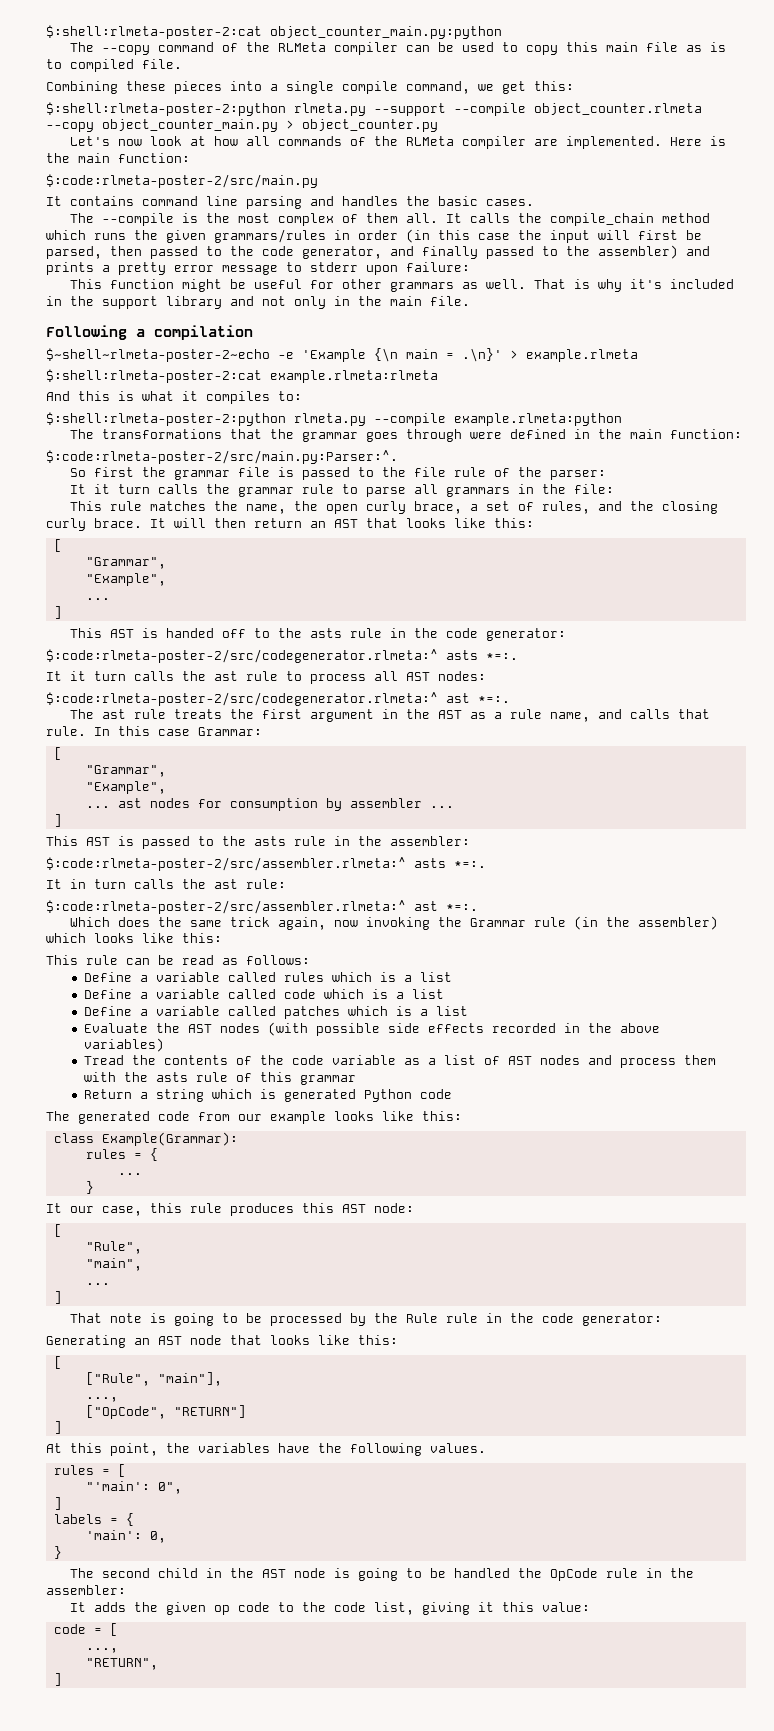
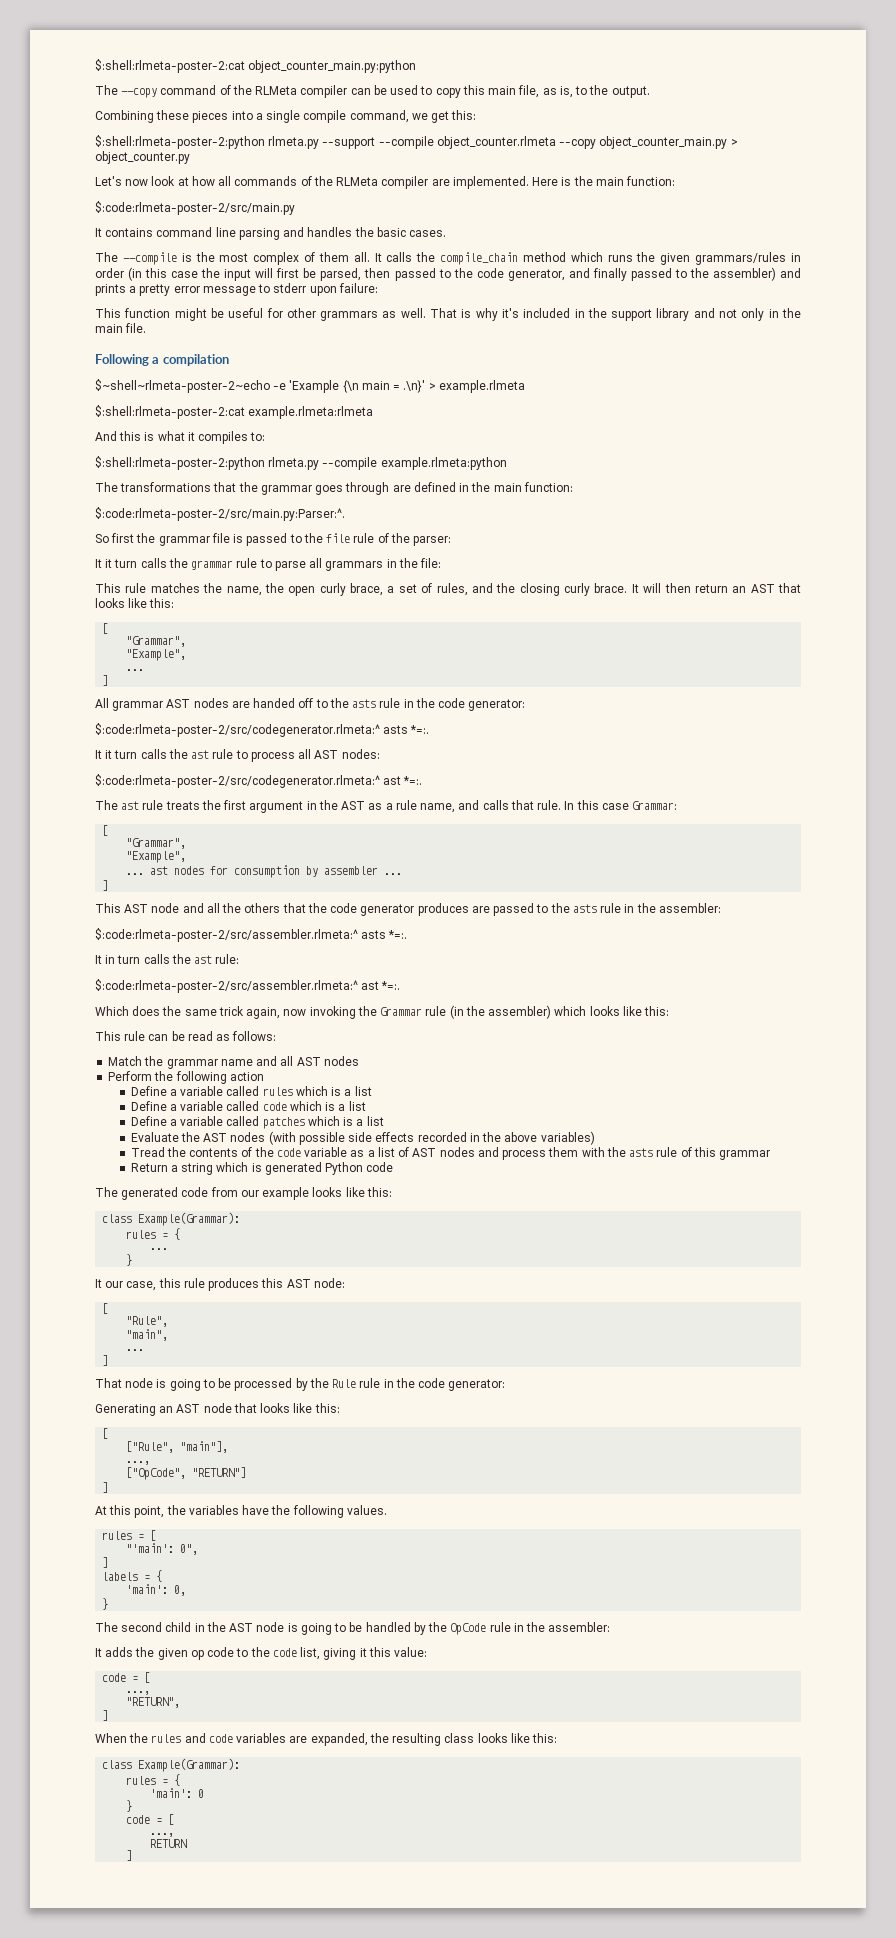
- The --copy command of the RLMeta compiler can be used to copy this main file as is to compiled file.
+ The --copy command of the RLMeta compiler can be used to copy this main file, as is, to the output.
- The transformations that the grammar goes through were defined in the main function:
+ The transformations that the grammar goes through are defined in the main function:
- This AST is handed off to the asts rule in the code generator:
+ All grammar AST nodes are handed off to the asts rule in the code generator:
- This AST is passed to the asts rule in the assembler:
+ This AST node and all the others that the code generator produces are passed to the asts rule in the assembler:
+ Match the grammar name and all AST nodes
+ Perform the following action
- That note is going to be processed by the Rule rule in the code generator:
+ That node is going to be processed by the Rule rule in the code generator:
- The second child in the AST node is going to be handled the OpCode rule in the assembler:
+ The second child in the AST node is going to be handled by the OpCode rule in the assembler:
+ When the rules and code variables are expanded, the resulting class looks like this:
+ class Example(Grammar):
+ rules = {
+ 'main': 0
+ }
+ code = [
+ ...,
+ RETURN
+ ]

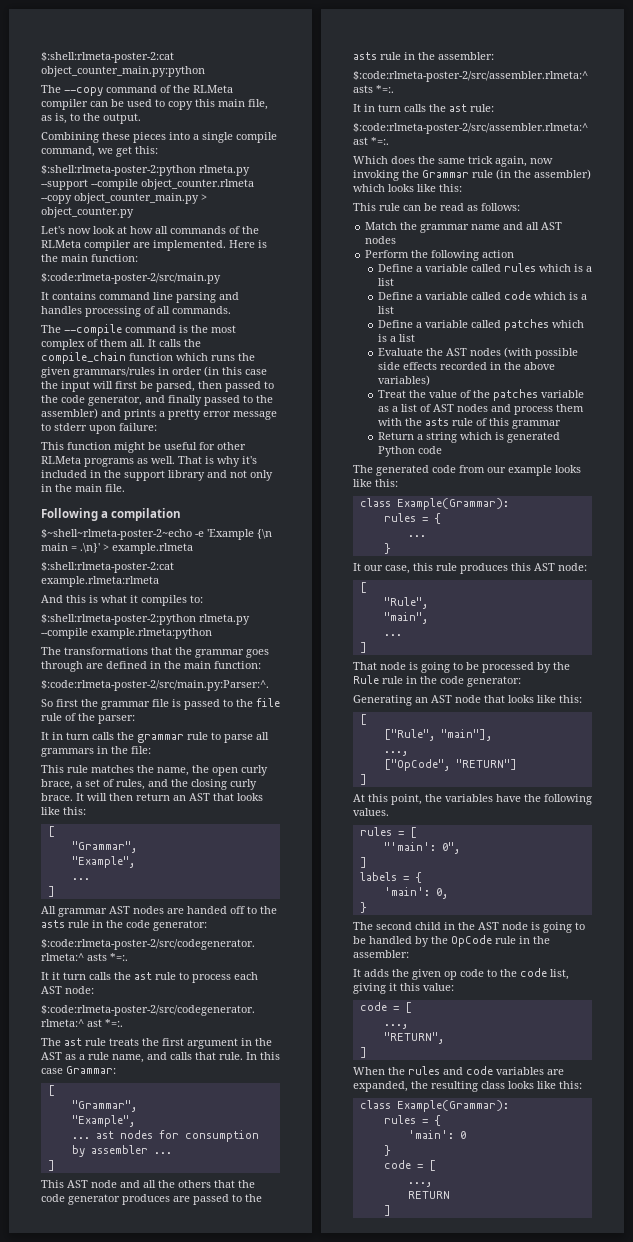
- It contains command line parsing and handles the basic cases.
+ It contains command line parsing and handles processing of all commands.
- The --compile is the most complex of them all.
+ The --compile command is the most complex of them all.
- It calls the compile_chain method which runs the given grammars/rules in order (in this case the input will first be parsed, then passed to the code generator, and finally passed to the assembler) and prints a pretty error message to stderr upon failure:
+ It calls the compile_chain function which runs the given grammars/rules in order (in this case the input will first be parsed, then passed to the code generator, and finally passed to the assembler) and prints a pretty error message to stderr upon failure:
- This function might be useful for other grammars as well.
+ This function might be useful for other RLMeta programs as well.
- It it turn calls the grammar rule to parse all grammars in the file:
+ It in turn calls the grammar rule to parse all grammars in the file:
- It it turn calls the ast rule to process all AST nodes:
+ It it turn calls the ast rule to process each AST node:
- Tread the contents of the code variable as a list of AST nodes and process them with the asts rule of this grammar
+ Treat the value of the patches variable as a list of AST nodes and process them with the asts rule of this grammar

